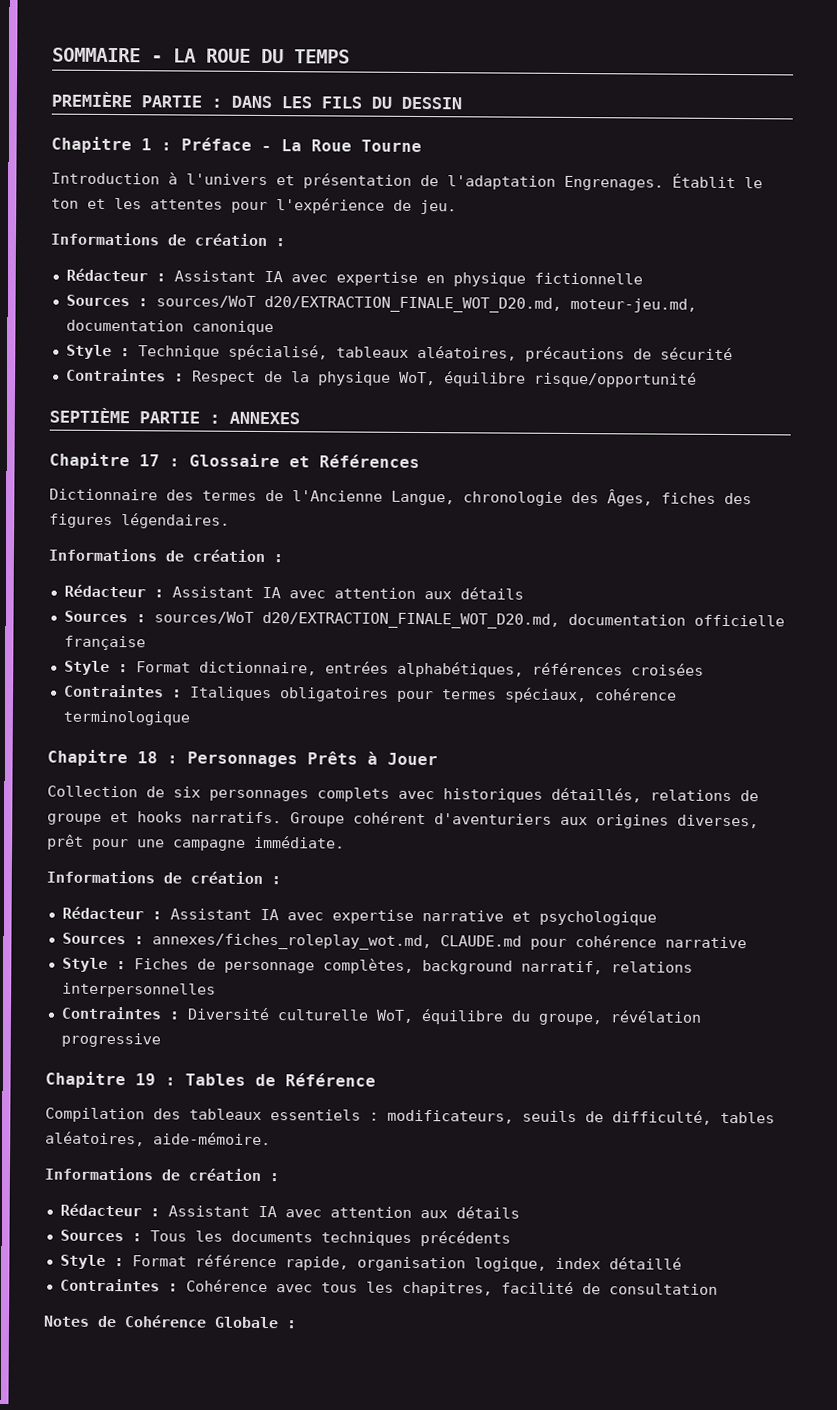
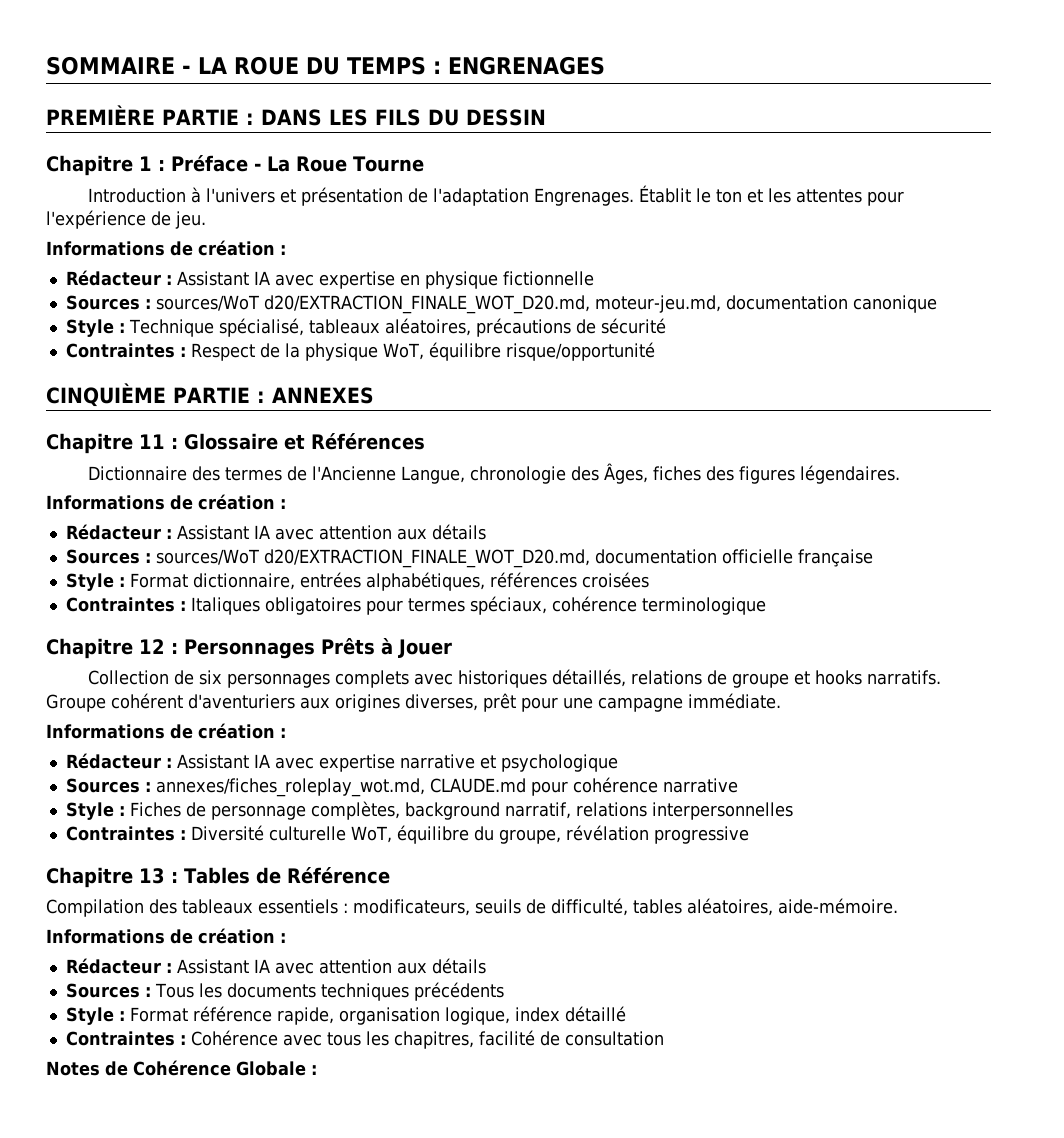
- SOMMAIRE - LA ROUE DU TEMPS
+ SOMMAIRE - LA ROUE DU TEMPS : ENGRENAGES
- SEPTIÈME PARTIE : ANNEXES
+ CINQUIÈME PARTIE : ANNEXES
- Chapitre 17 : Glossaire et Références
+ Chapitre 11 : Glossaire et Références
- Chapitre 18 : Personnages Prêts à Jouer
+ Chapitre 12 : Personnages Prêts à Jouer
- Chapitre 19 : Tables de Référence
+ Chapitre 13 : Tables de Référence

